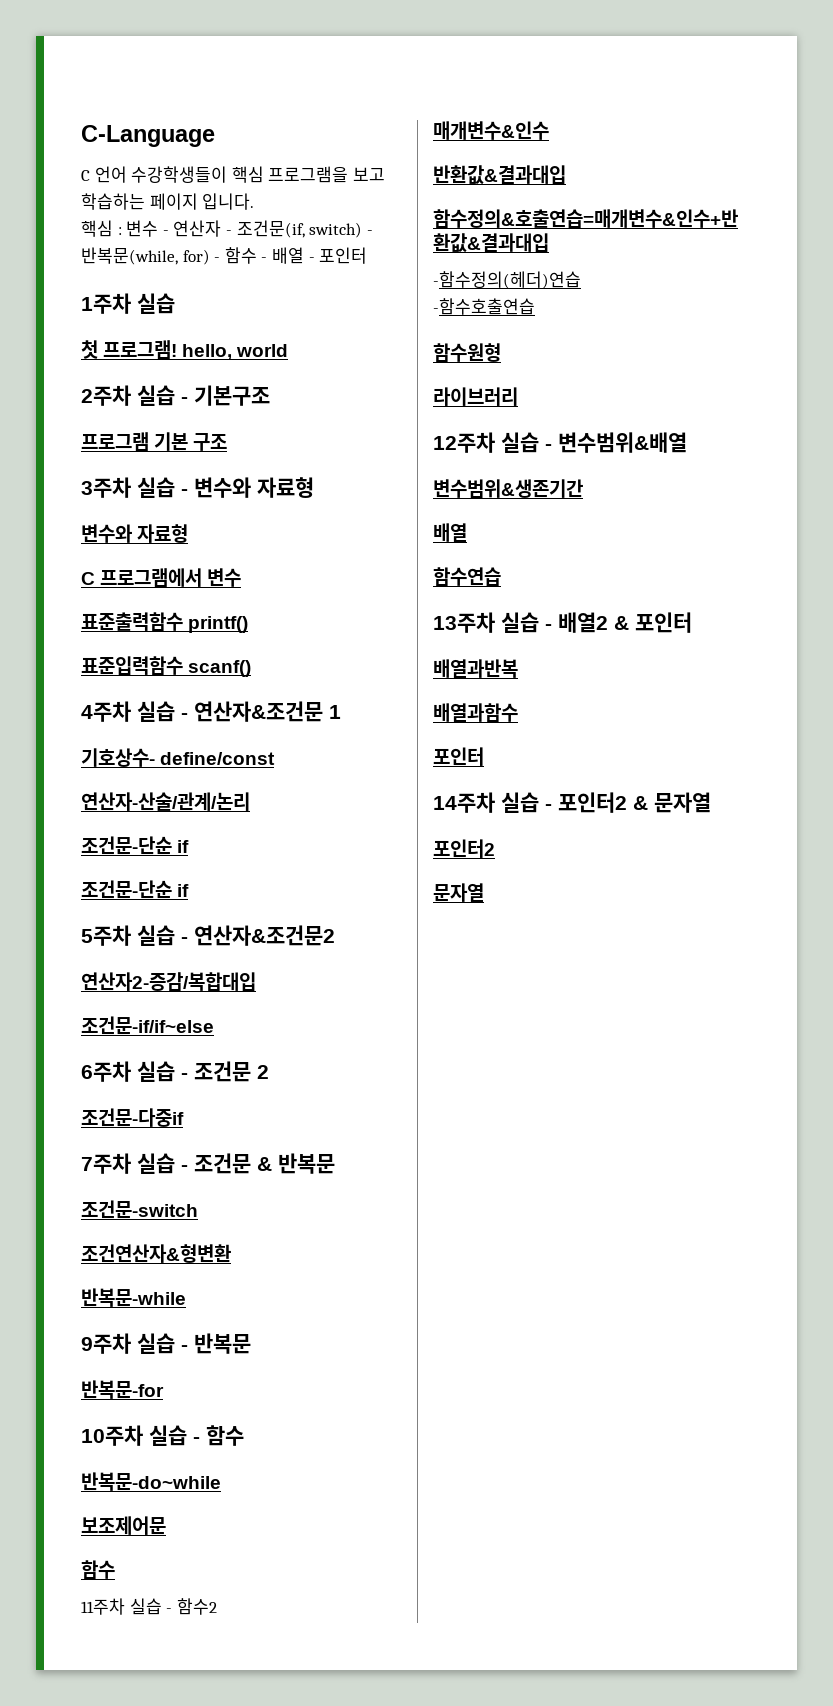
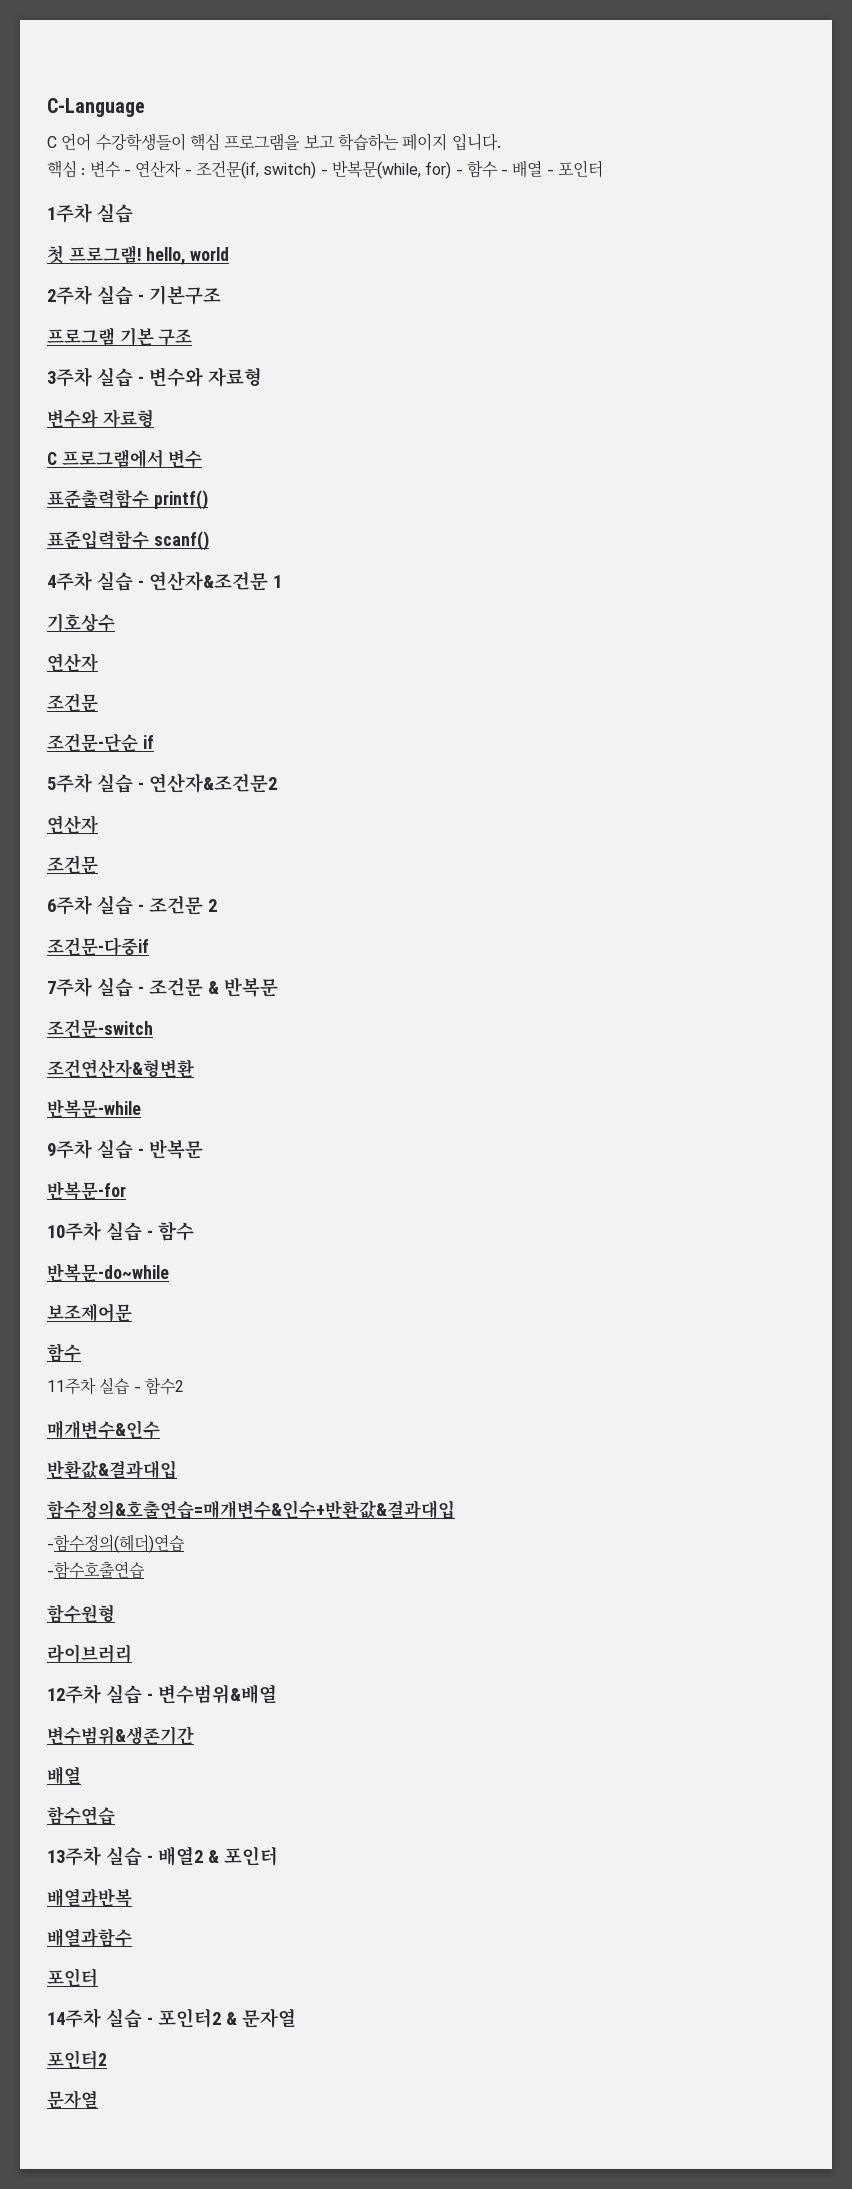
- 기호상수- define/const
- 연산자-산술/관계/논리
- 조건문-단순 if
+ 기호상수
+ 연산자
+ 조건문
  5주차 실습 - 연산자&조건문2
- 연산자2-증감/복합대입
- 조건문-if/if~else
+ 연산자
+ 조건문

